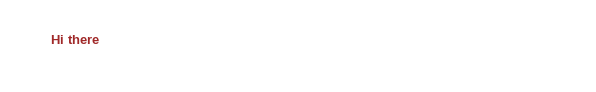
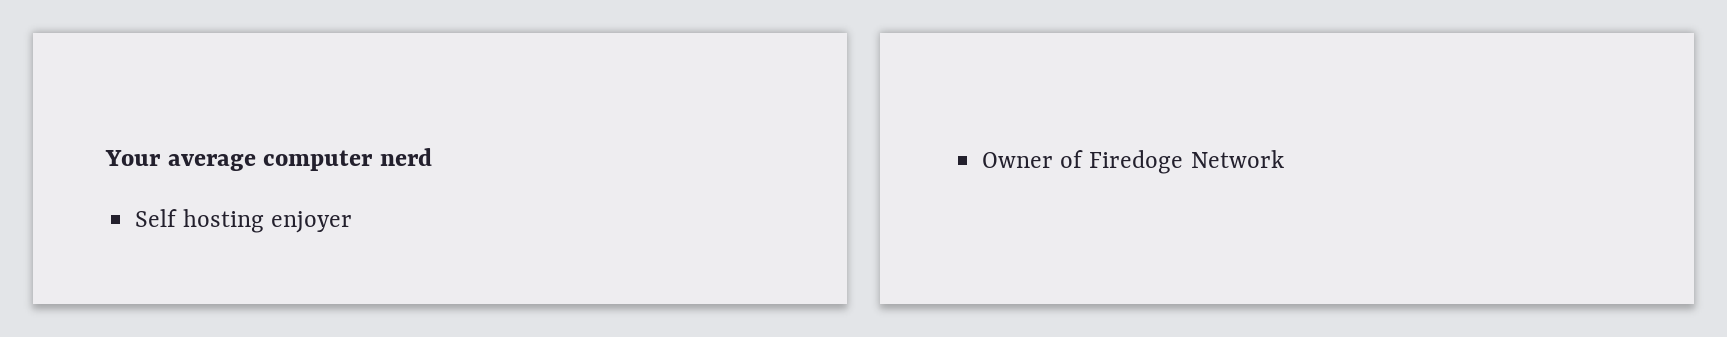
- Hi there
+ Your average computer nerd
+ Self hosting enjoyer
+ Owner of Firedoge Network

